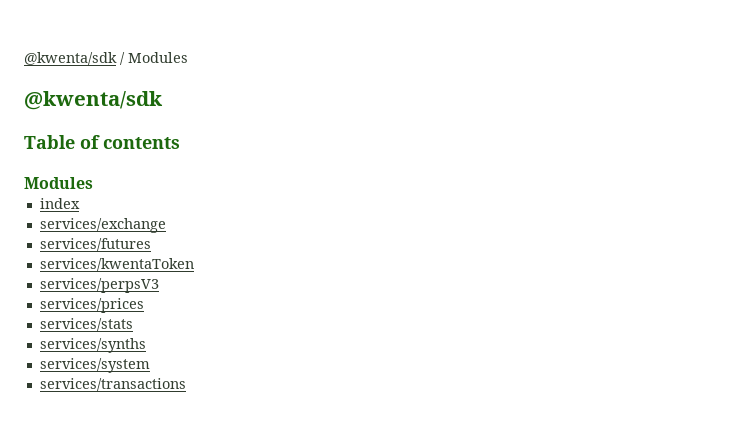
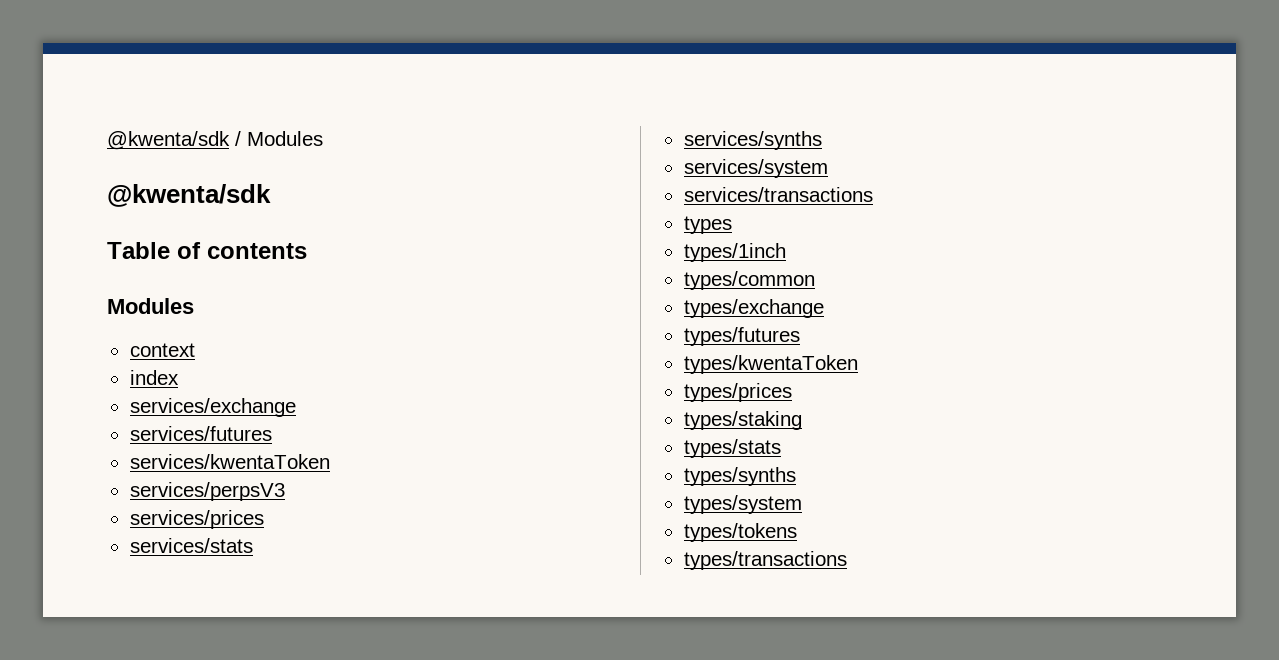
+ context
+ types
+ types/1inch
+ types/common
+ types/exchange
+ types/futures
+ types/kwentaToken
+ types/prices
+ types/staking
+ types/stats
+ types/synths
+ types/system
+ types/tokens
+ types/transactions

